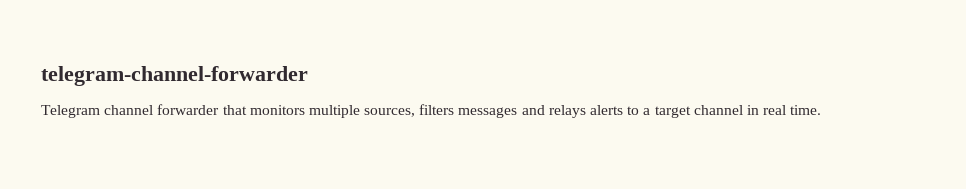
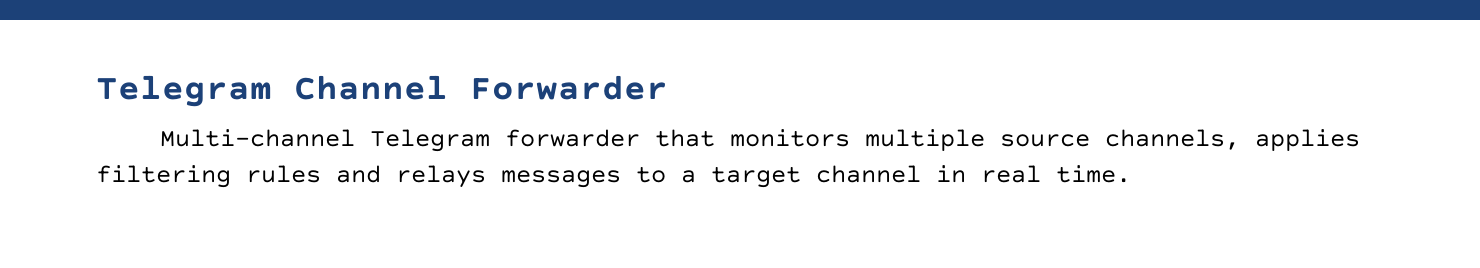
- telegram-channel-forwarder
- Telegram channel forwarder that monitors multiple sources, filters messages and relays alerts to a target channel in real time.
+ Telegram Channel Forwarder
+ Multi-channel Telegram forwarder that monitors multiple source channels, applies filtering rules and relays messages to a target channel in real time.

